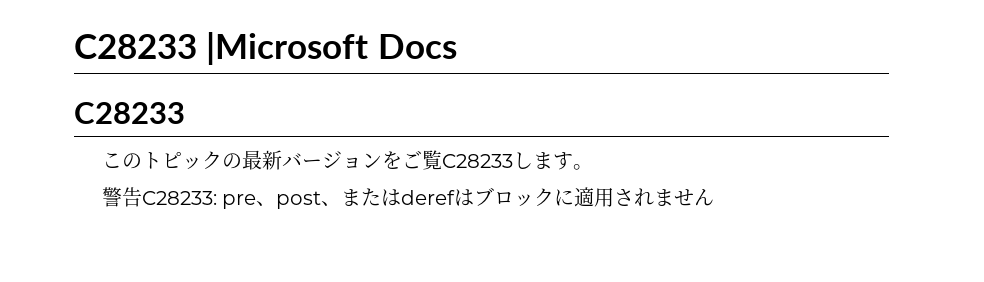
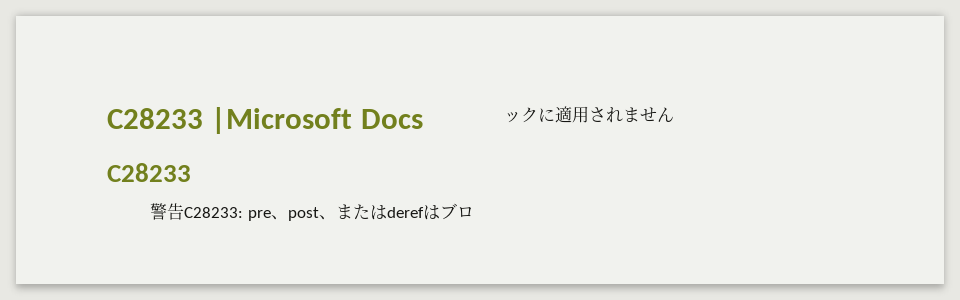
- このトピックの最新バージョンをご覧C28233します。

